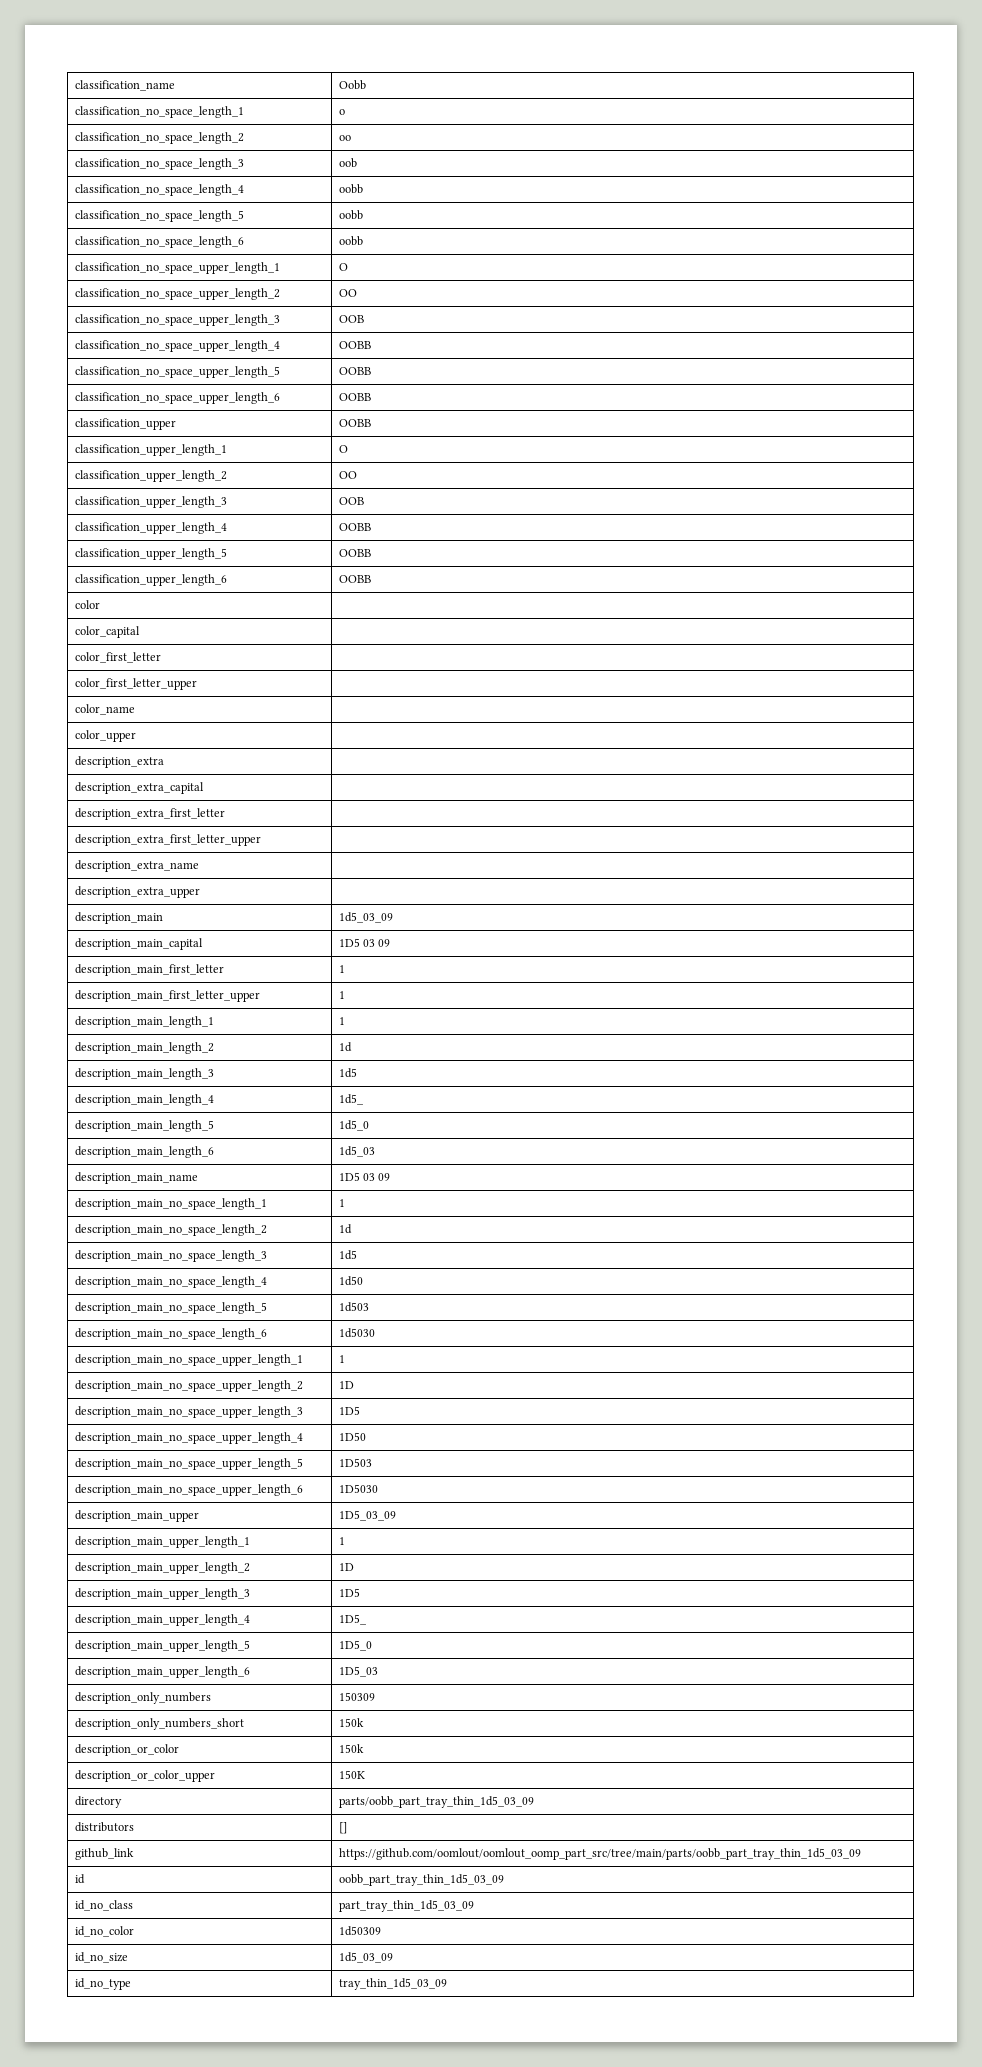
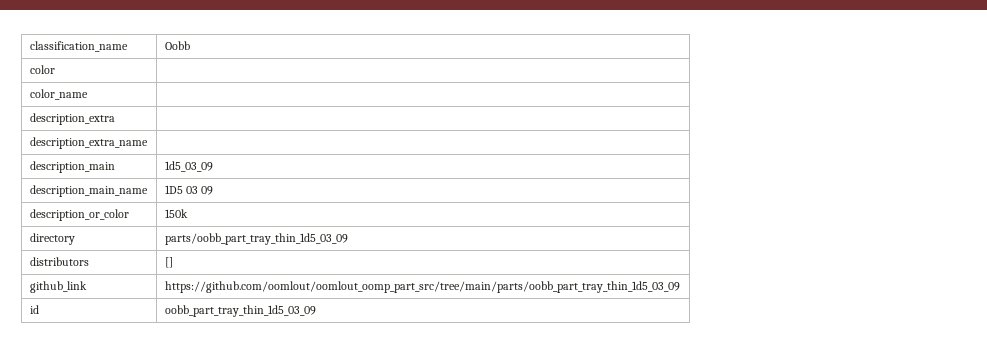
- classification_no_space_length_1 | o
- classification_no_space_length_2 | oo
- classification_no_space_length_3 | oob
- classification_no_space_length_4 | oobb
- classification_no_space_length_5 | oobb
- classification_no_space_length_6 | oobb
- classification_no_space_upper_length_1 | O
- classification_no_space_upper_length_2 | OO
- classification_no_space_upper_length_3 | OOB
- classification_no_space_upper_length_4 | OOBB
- classification_no_space_upper_length_5 | OOBB
- classification_no_space_upper_length_6 | OOBB
- classification_upper | OOBB
- classification_upper_length_1 | O
- classification_upper_length_2 | OO
- classification_upper_length_3 | OOB
- classification_upper_length_4 | OOBB
- classification_upper_length_5 | OOBB
- classification_upper_length_6 | OOBB
  color |
- color_capital |
- color_first_letter |
- color_first_letter_upper |
- color_upper |
- description_extra_capital |
- description_extra_first_letter |
- description_extra_first_letter_upper |
- description_extra_upper |
- description_main_capital | 1D5 03 09
- description_main_first_letter | 1
- description_main_first_letter_upper | 1
- description_main_length_1 | 1
- description_main_length_2 | 1d
- description_main_length_3 | 1d5
- description_main_length_4 | 1d5_
- description_main_length_5 | 1d5_0
- description_main_length_6 | 1d5_03
  description_main_name | 1D5 03 09
- description_main_no_space_length_1 | 1
- description_main_no_space_length_2 | 1d
- description_main_no_space_length_3 | 1d5
- description_main_no_space_length_4 | 1d50
- description_main_no_space_length_5 | 1d503
- description_main_no_space_length_6 | 1d5030
- description_main_no_space_upper_length_1 | 1
- description_main_no_space_upper_length_2 | 1D
- description_main_no_space_upper_length_3 | 1D5
- description_main_no_space_upper_length_4 | 1D50
- description_main_no_space_upper_length_5 | 1D503
- description_main_no_space_upper_length_6 | 1D5030
- description_main_upper | 1D5_03_09
- description_main_upper_length_1 | 1
- description_main_upper_length_2 | 1D
- description_main_upper_length_3 | 1D5
- description_main_upper_length_4 | 1D5_
- description_main_upper_length_5 | 1D5_0
- description_main_upper_length_6 | 1D5_03
- description_only_numbers | 150309
- description_only_numbers_short | 150k
- description_or_color_upper | 150K
- id_no_class | part_tray_thin_1d5_03_09
- id_no_color | 1d50309
- id_no_size | 1d5_03_09
- id_no_type | tray_thin_1d5_03_09

